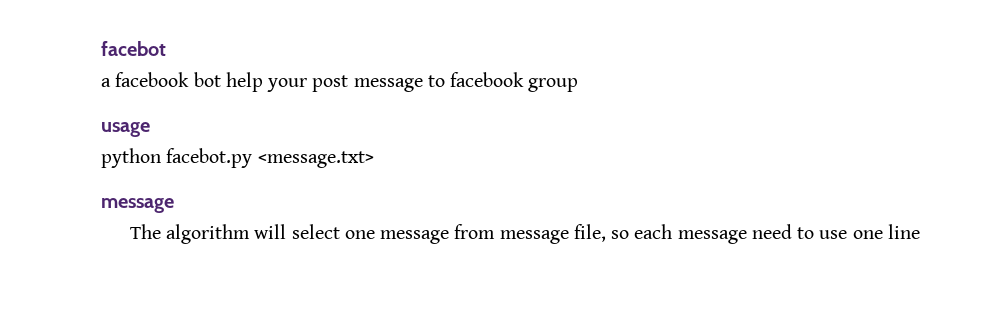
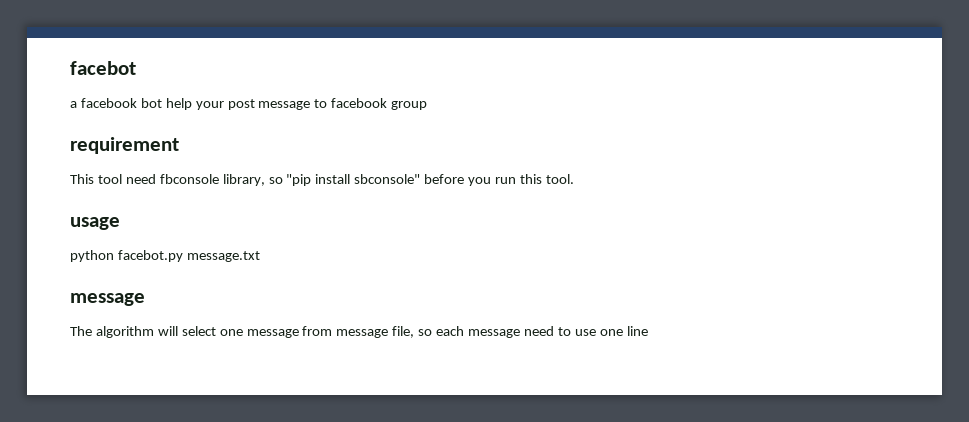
+ requirement
+ This tool need fbconsole library, so "pip install sbconsole" before you run this tool.
- python facebot.py <message.txt>
+ python facebot.py message.txt

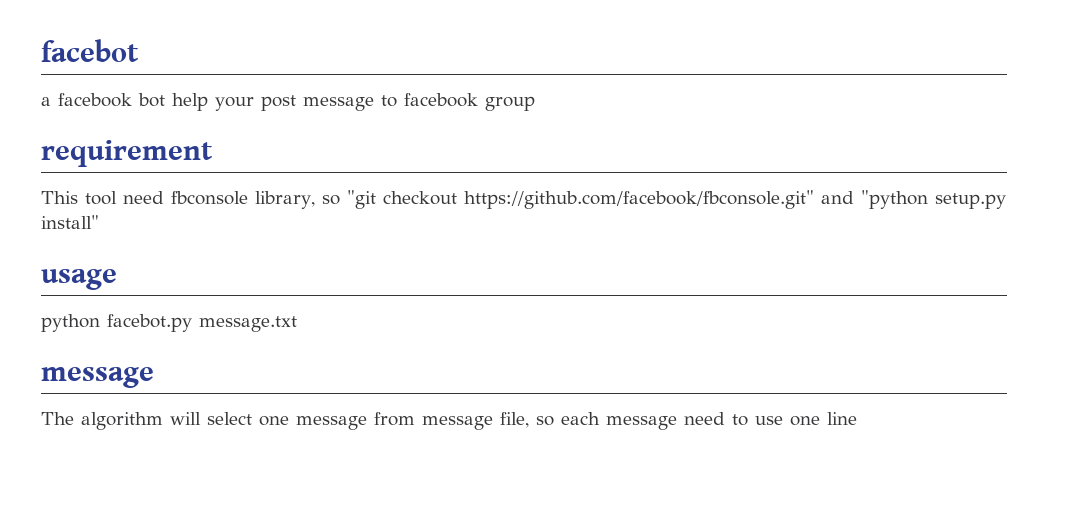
- This tool need fbconsole library, so "pip install sbconsole" before you run this tool.
+ This tool need fbconsole library, so "git checkout https://github.com/facebook/fbconsole.git" and "python setup.py install"

